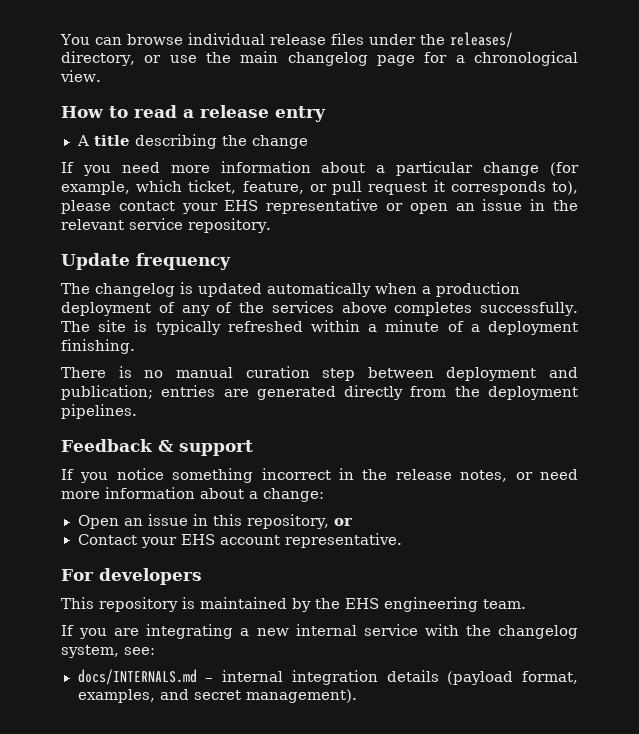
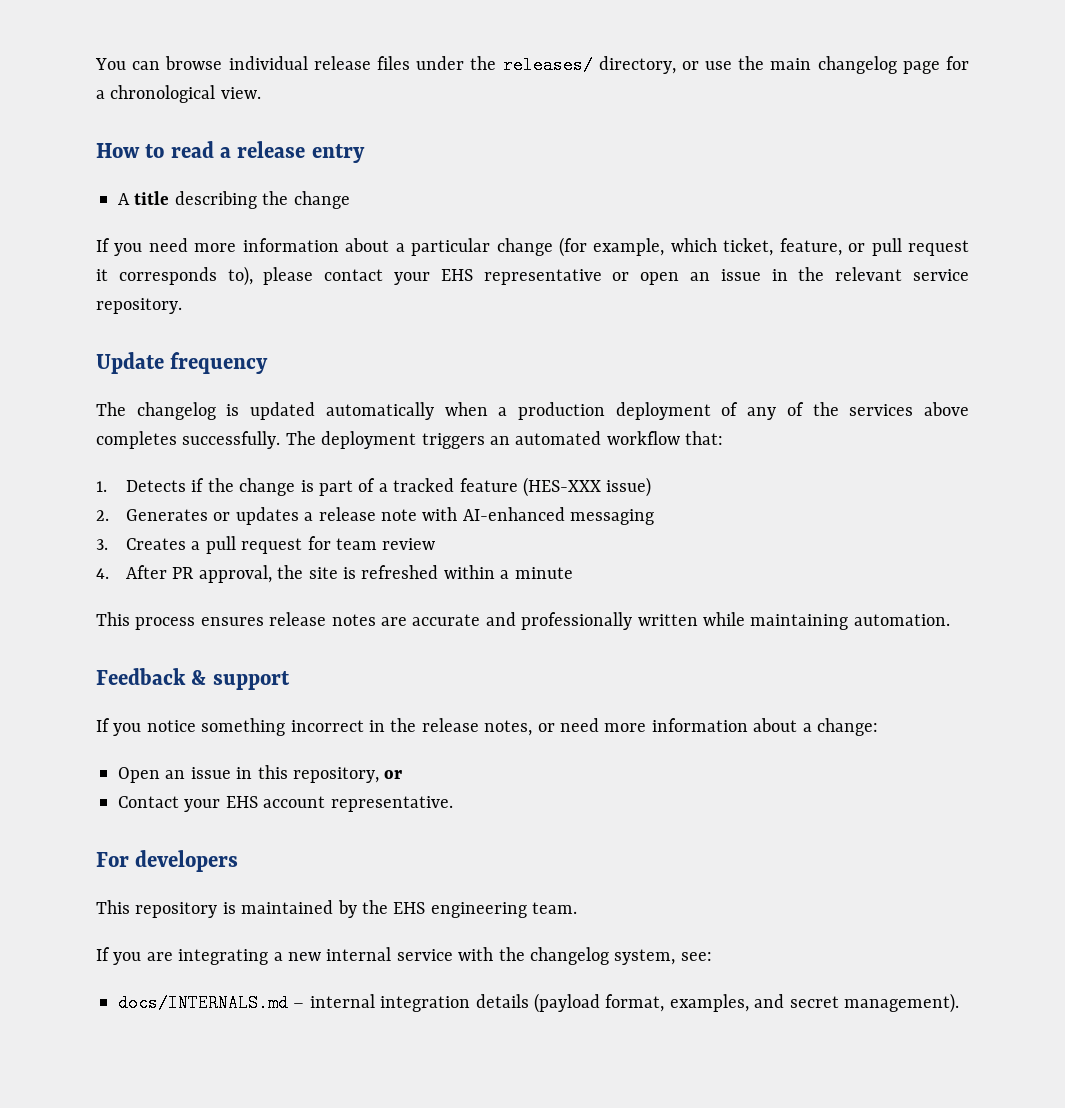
- The site is typically refreshed within a minute of a deployment finishing.
- There is no manual curation step between deployment and publication; entries are generated directly from the deployment pipelines.
+ The deployment triggers an automated workflow that:
+ 1. Detects if the change is part of a tracked feature (HES-XXX issue)
+ 2. Generates or updates a release note with AI-enhanced messaging
+ 3. Creates a pull request for team review
+ 4. After PR approval, the site is refreshed within a minute
+ This process ensures release notes are accurate and professionally written while maintaining automation.

